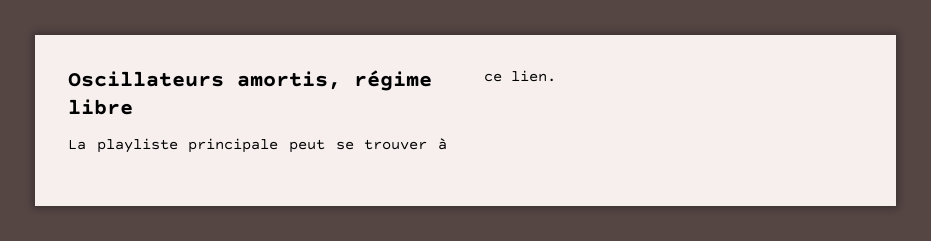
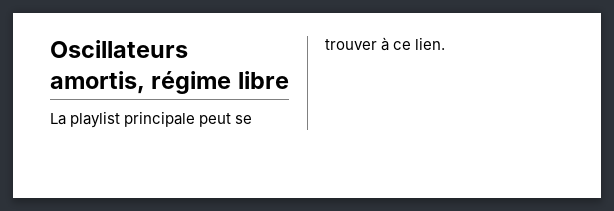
- La playliste principale peut se trouver à ce lien.
+ La playlist principale peut se trouver à ce lien.

